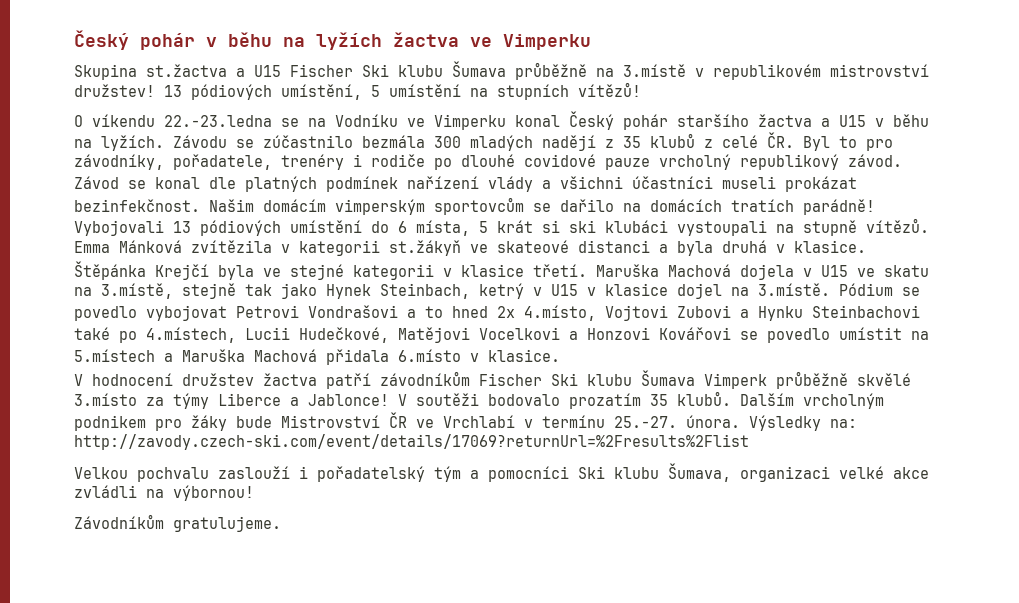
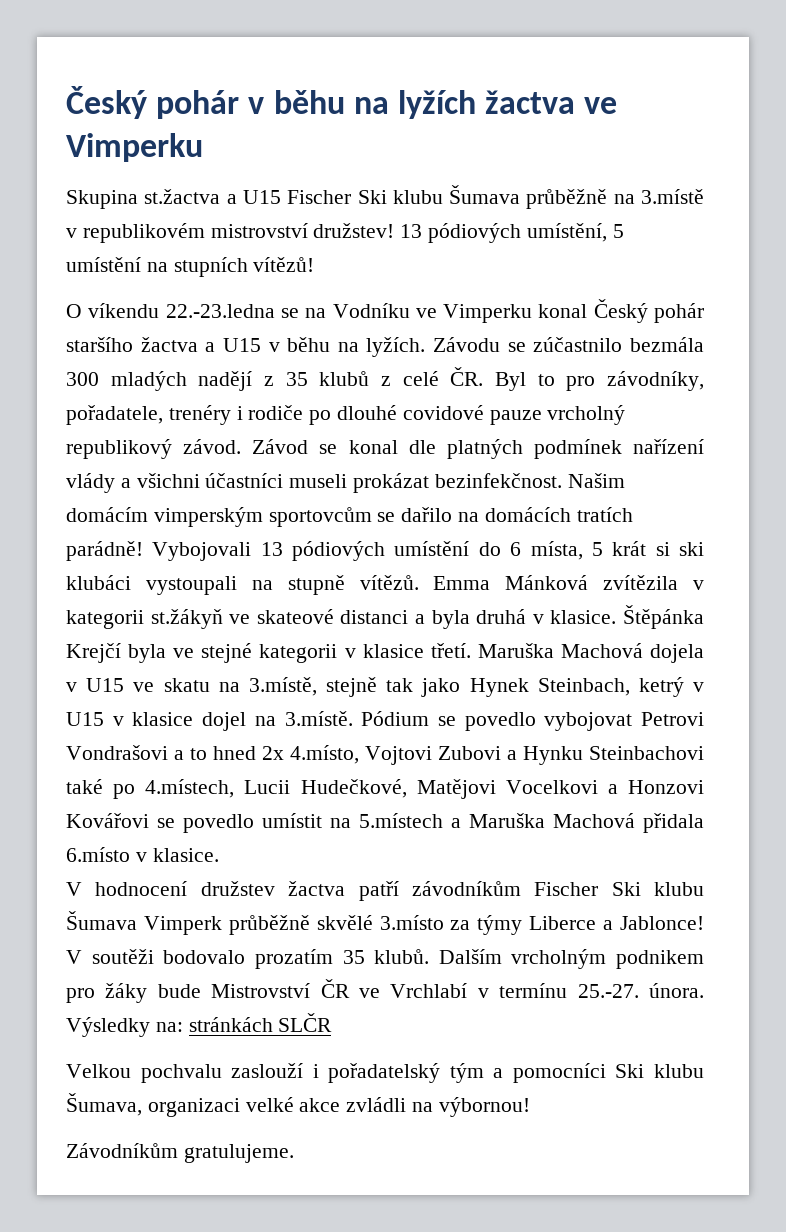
- Výsledky na: http://zavody.czech-ski.com/event/details/17069?returnUrl=%2Fresults%2Flist
+ Výsledky na: stránkách SLČR

